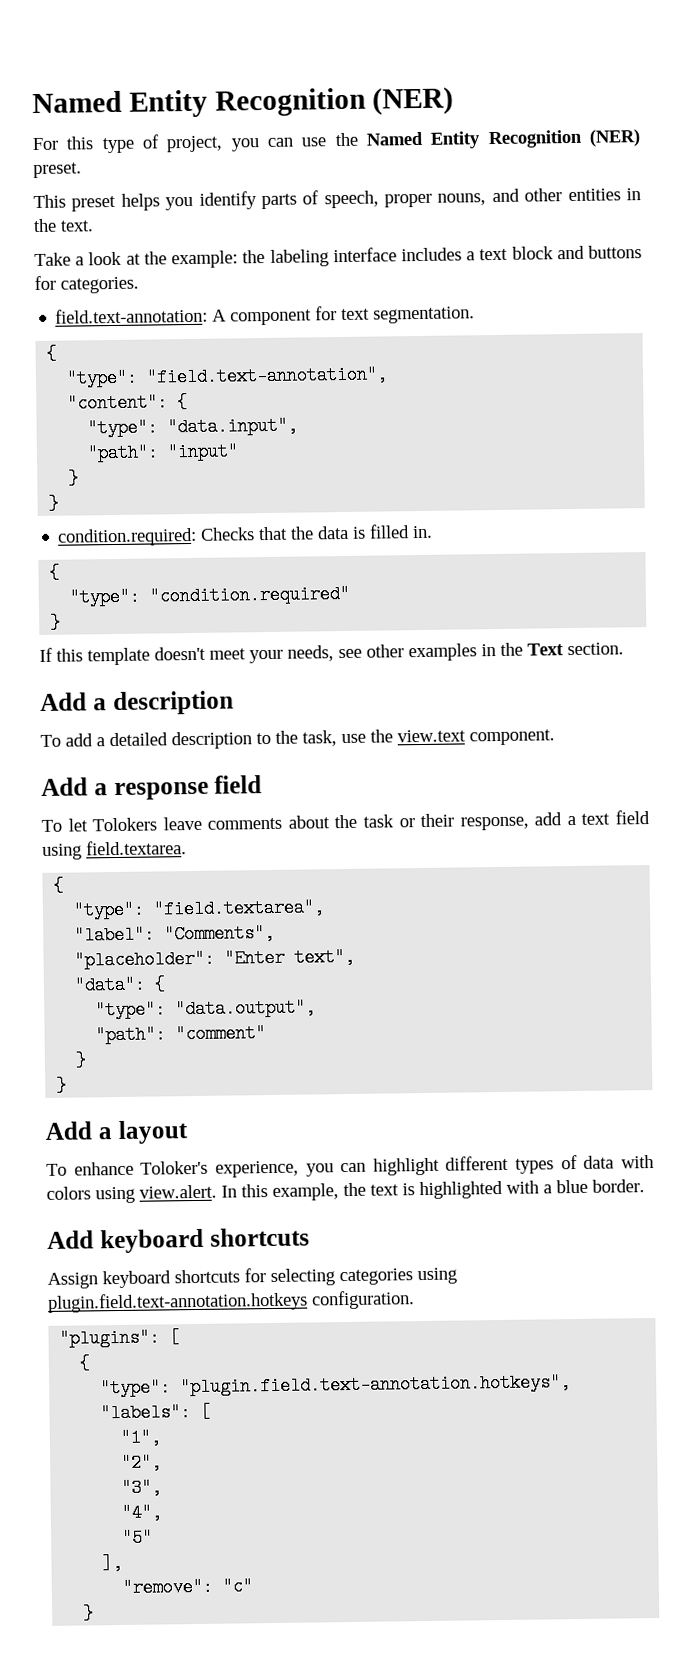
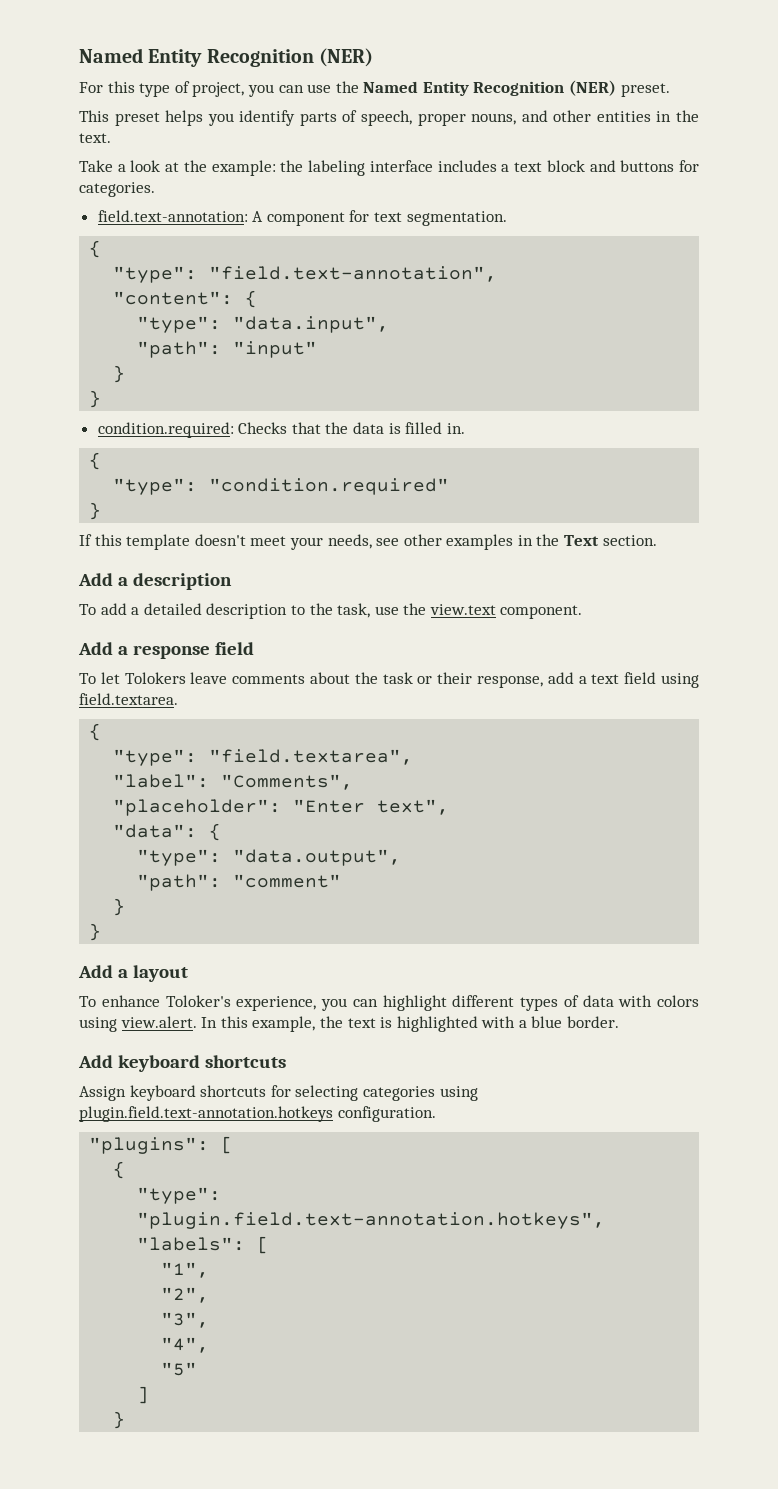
- ],
- "remove": "c"
+ ]

